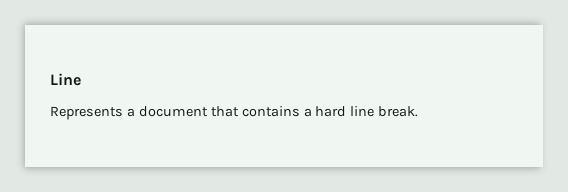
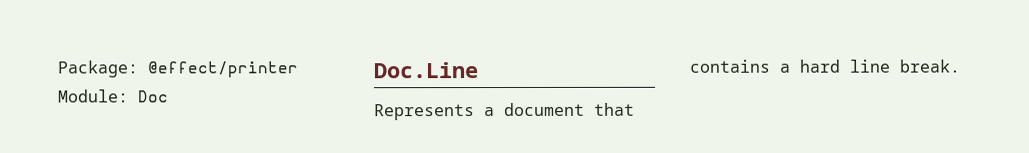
- Line
+ Package: @effect/printer
+ Module: Doc
+ Doc.Line

